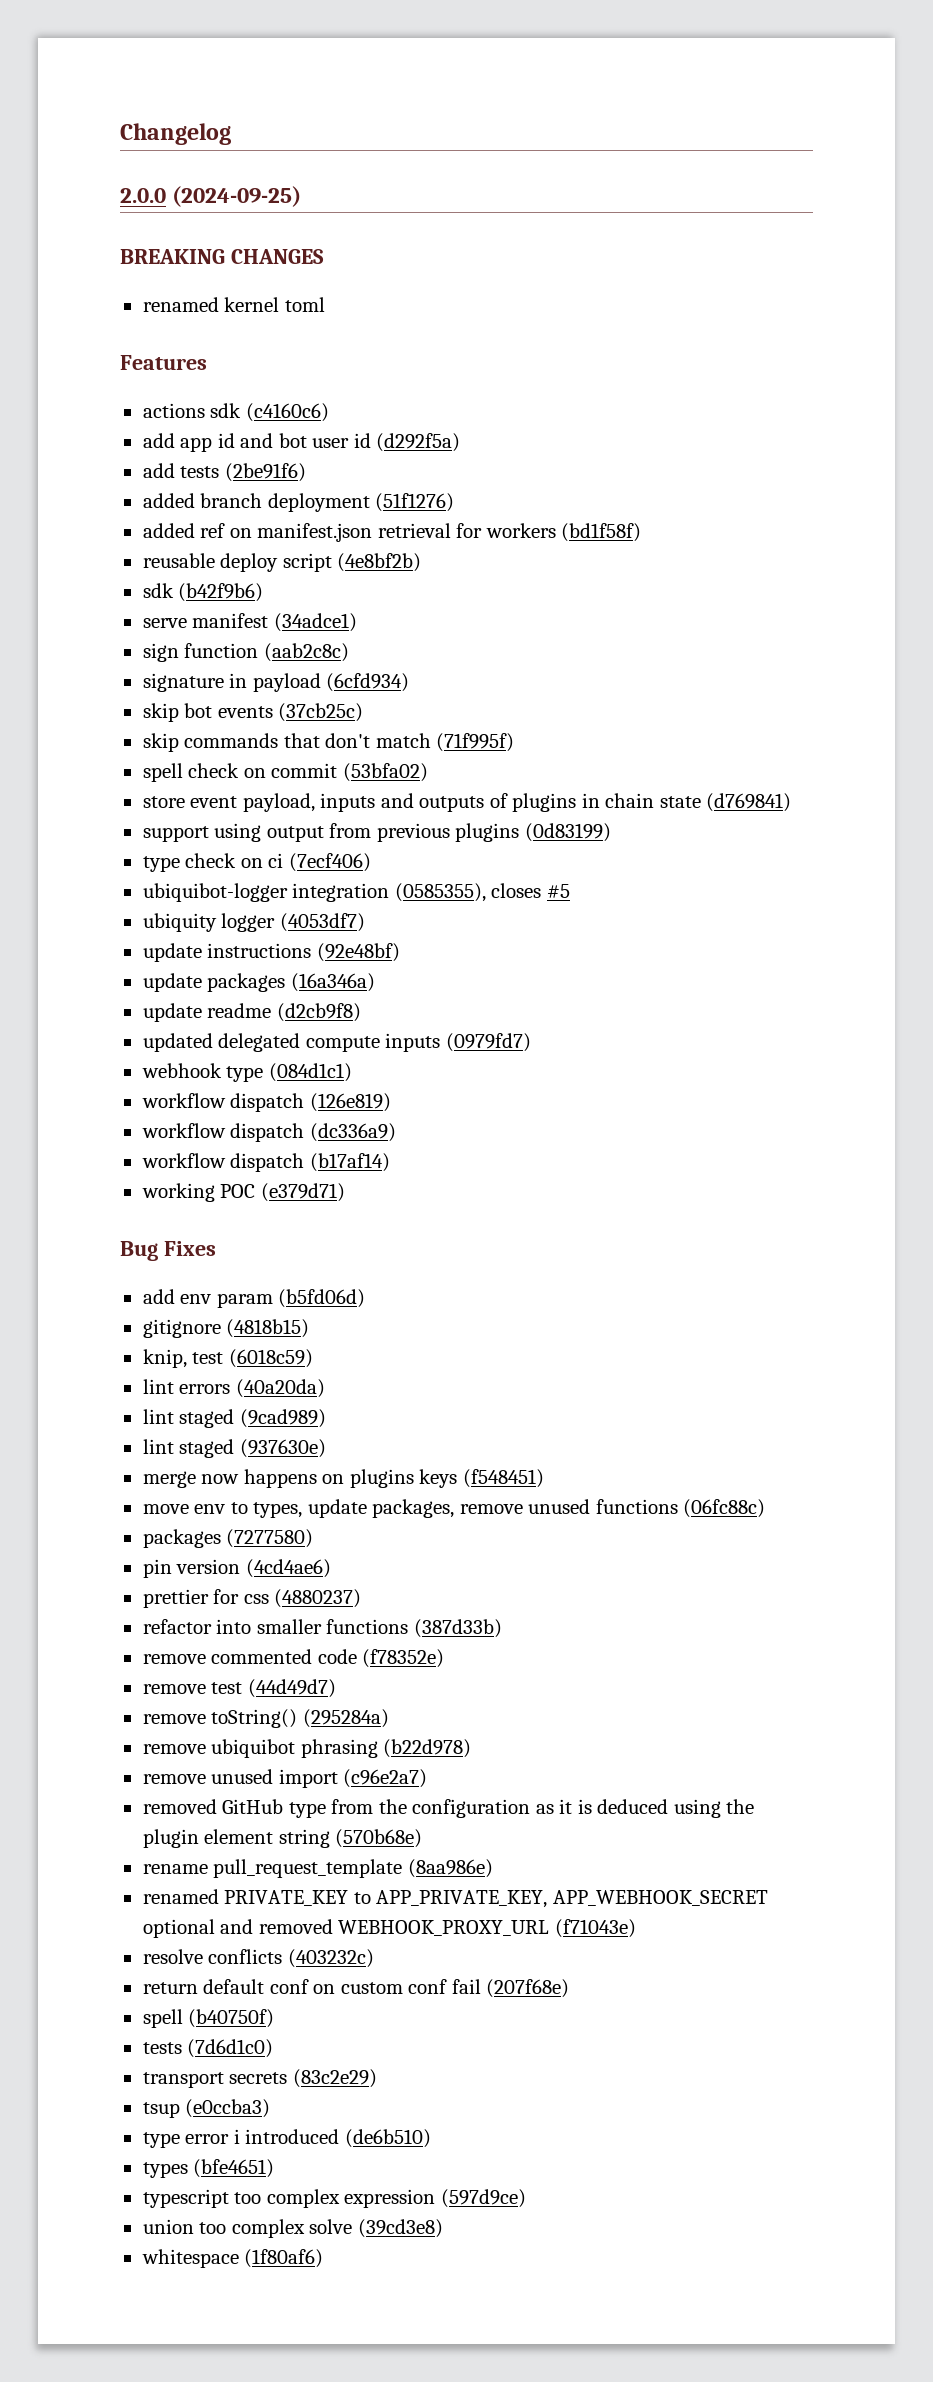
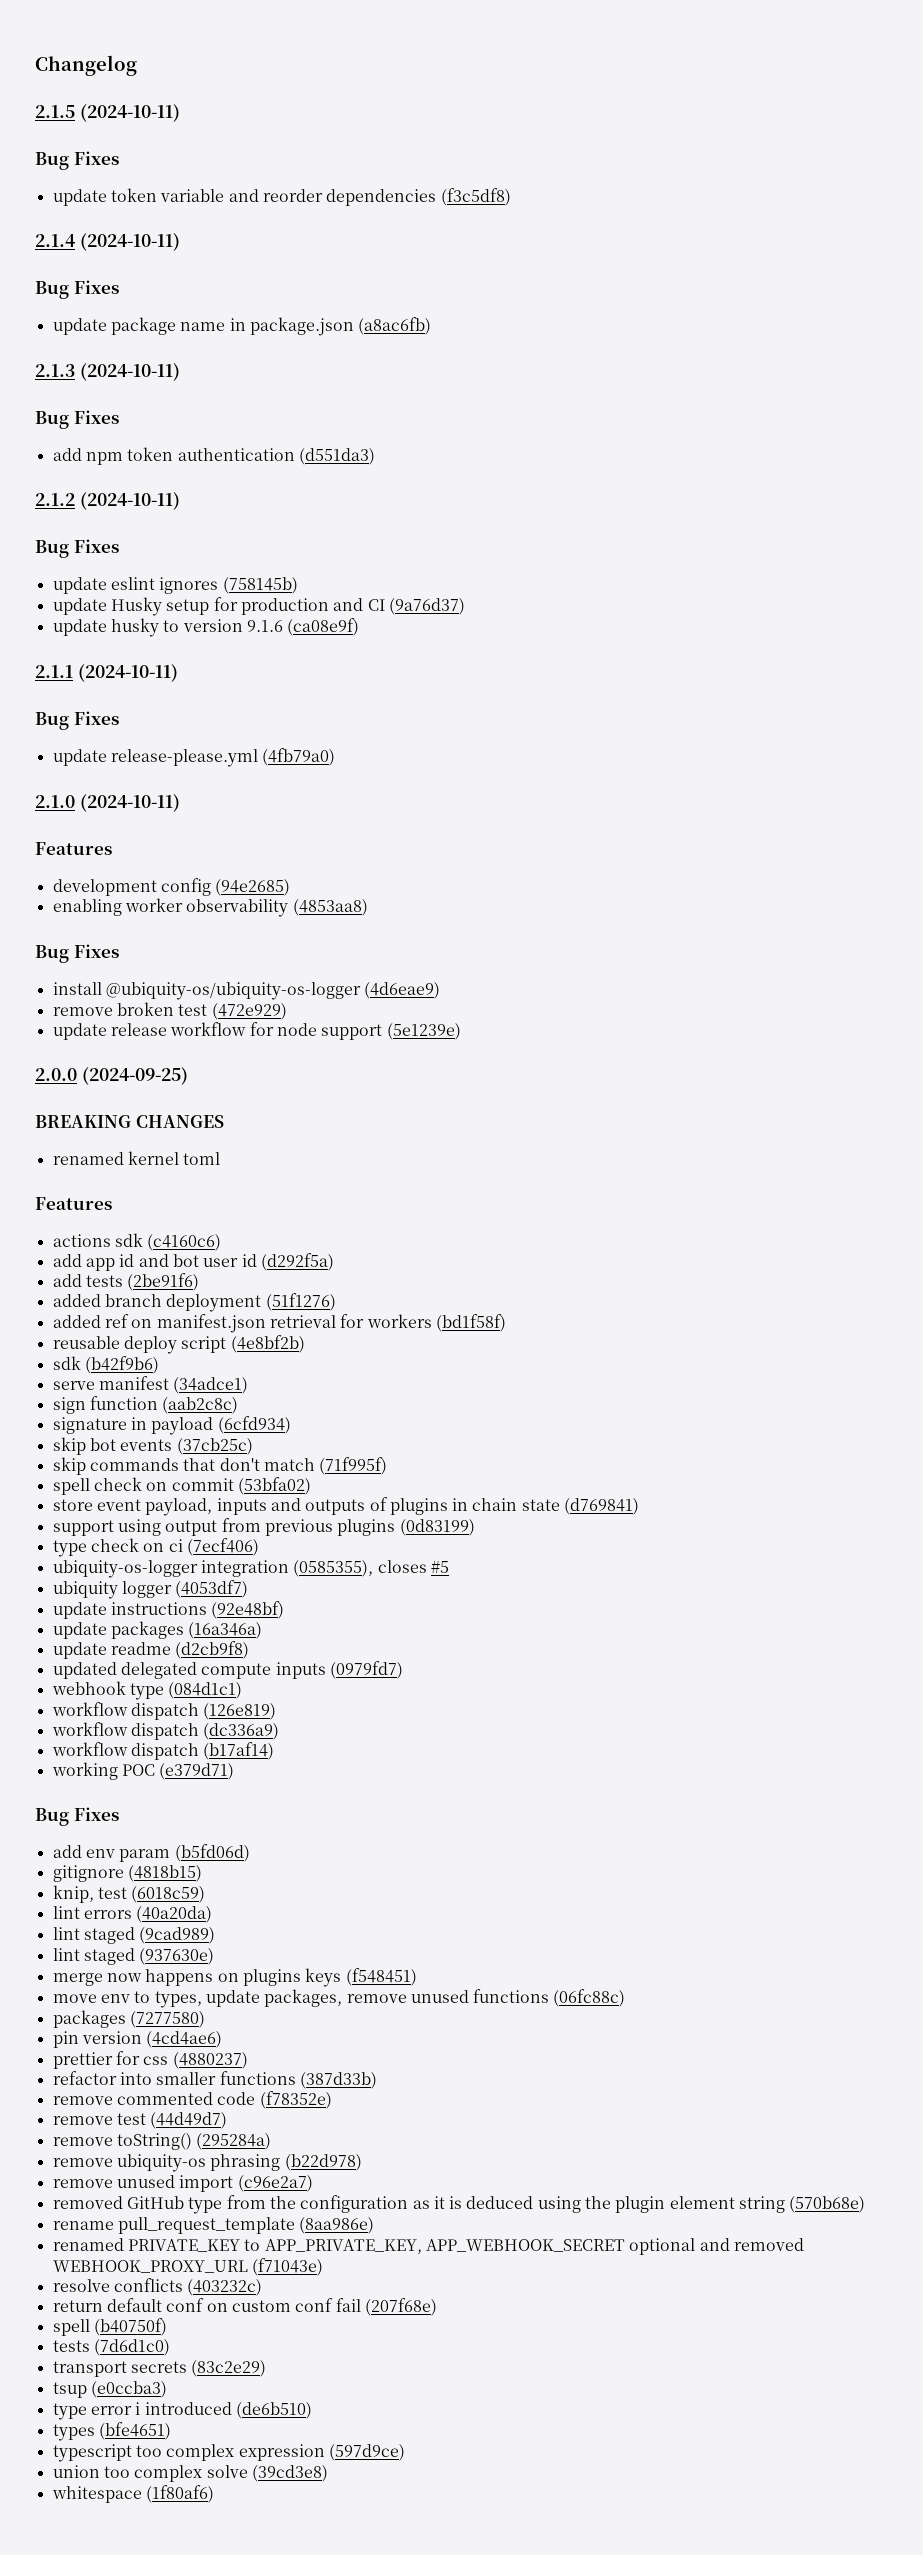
+ 2.1.5 (2024-10-11)
+ Bug Fixes
+ update token variable and reorder dependencies (f3c5df8)
+ 2.1.4 (2024-10-11)
+ Bug Fixes
+ update package name in package.json (a8ac6fb)
+ 2.1.3 (2024-10-11)
+ Bug Fixes
+ add npm token authentication (d551da3)
+ 2.1.2 (2024-10-11)
+ Bug Fixes
+ update eslint ignores (758145b)
+ update Husky setup for production and CI (9a76d37)
+ update husky to version 9.1.6 (ca08e9f)
+ 2.1.1 (2024-10-11)
+ Bug Fixes
+ update release-please.yml (4fb79a0)
+ 2.1.0 (2024-10-11)
+ Features
+ development config (94e2685)
+ enabling worker observability (4853aa8)
+ Bug Fixes
+ install @ubiquity-os/ubiquity-os-logger (4d6eae9)
+ remove broken test (472e929)
+ update release workflow for node support (5e1239e)
- ubiquibot-logger integration (0585355), closes #5
+ ubiquity-os-logger integration (0585355), closes #5
- remove ubiquibot phrasing (b22d978)
+ remove ubiquity-os phrasing (b22d978)

